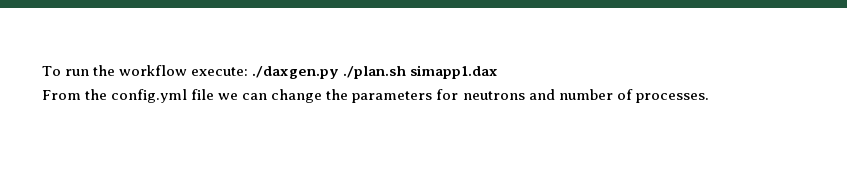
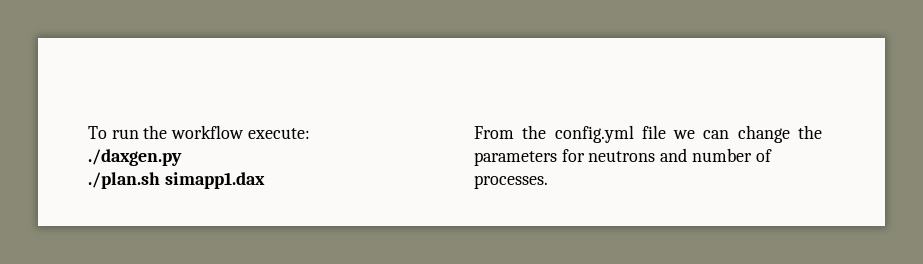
- To run the workflow execute: ./daxgen.py ./plan.sh simapp1.dax
+ To run the workflow execute:
+ ./daxgen.py
+ ./plan.sh simapp1.dax

